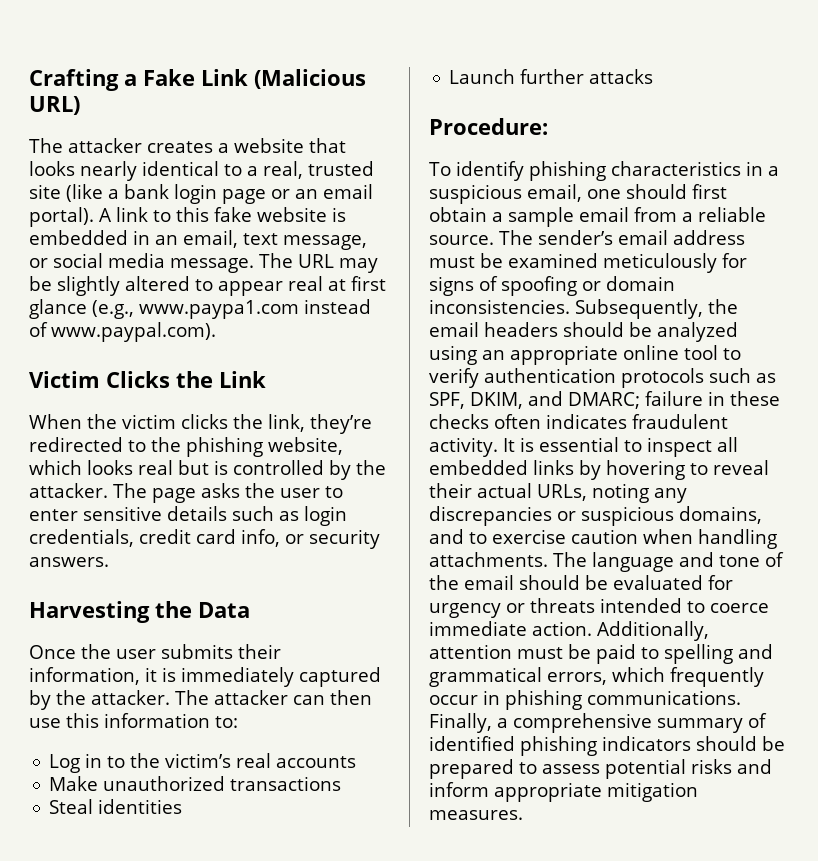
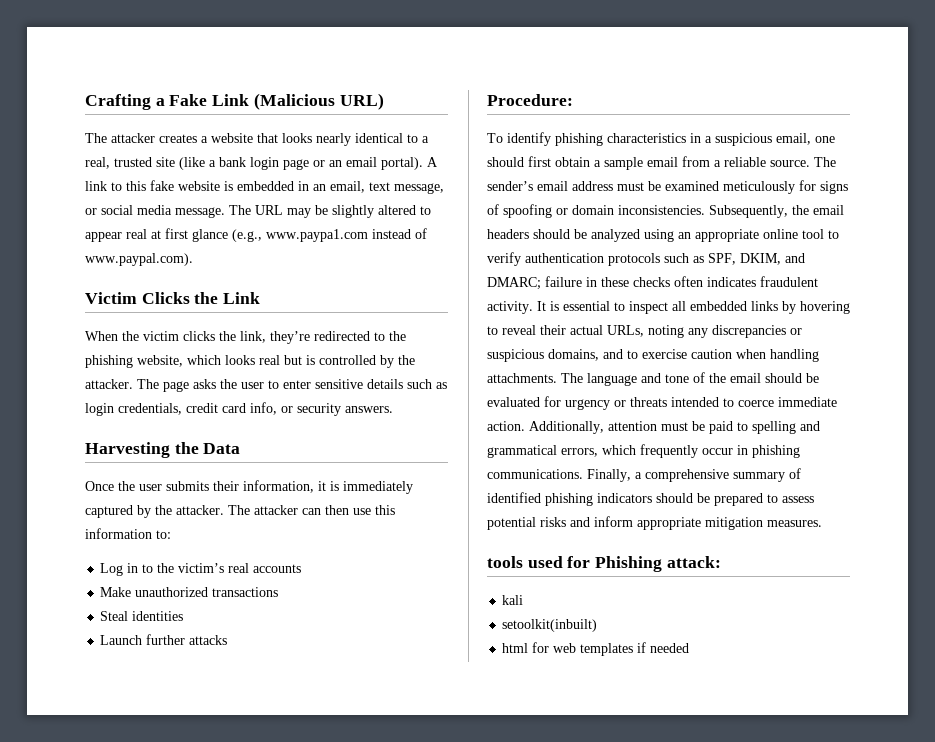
+ tools used for Phishing attack:
+ kali
+ setoolkit(inbuilt)
+ html for web templates if needed

